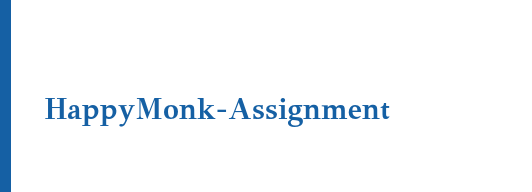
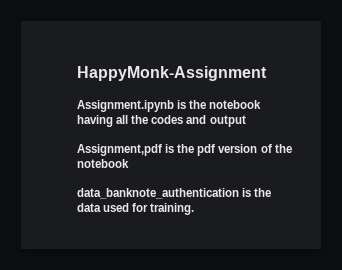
+ Assignment.ipynb is the notebook having all the codes and output
+ Assignment,pdf is the pdf version of the notebook
+ data_banknote_authentication is the data used for training.

